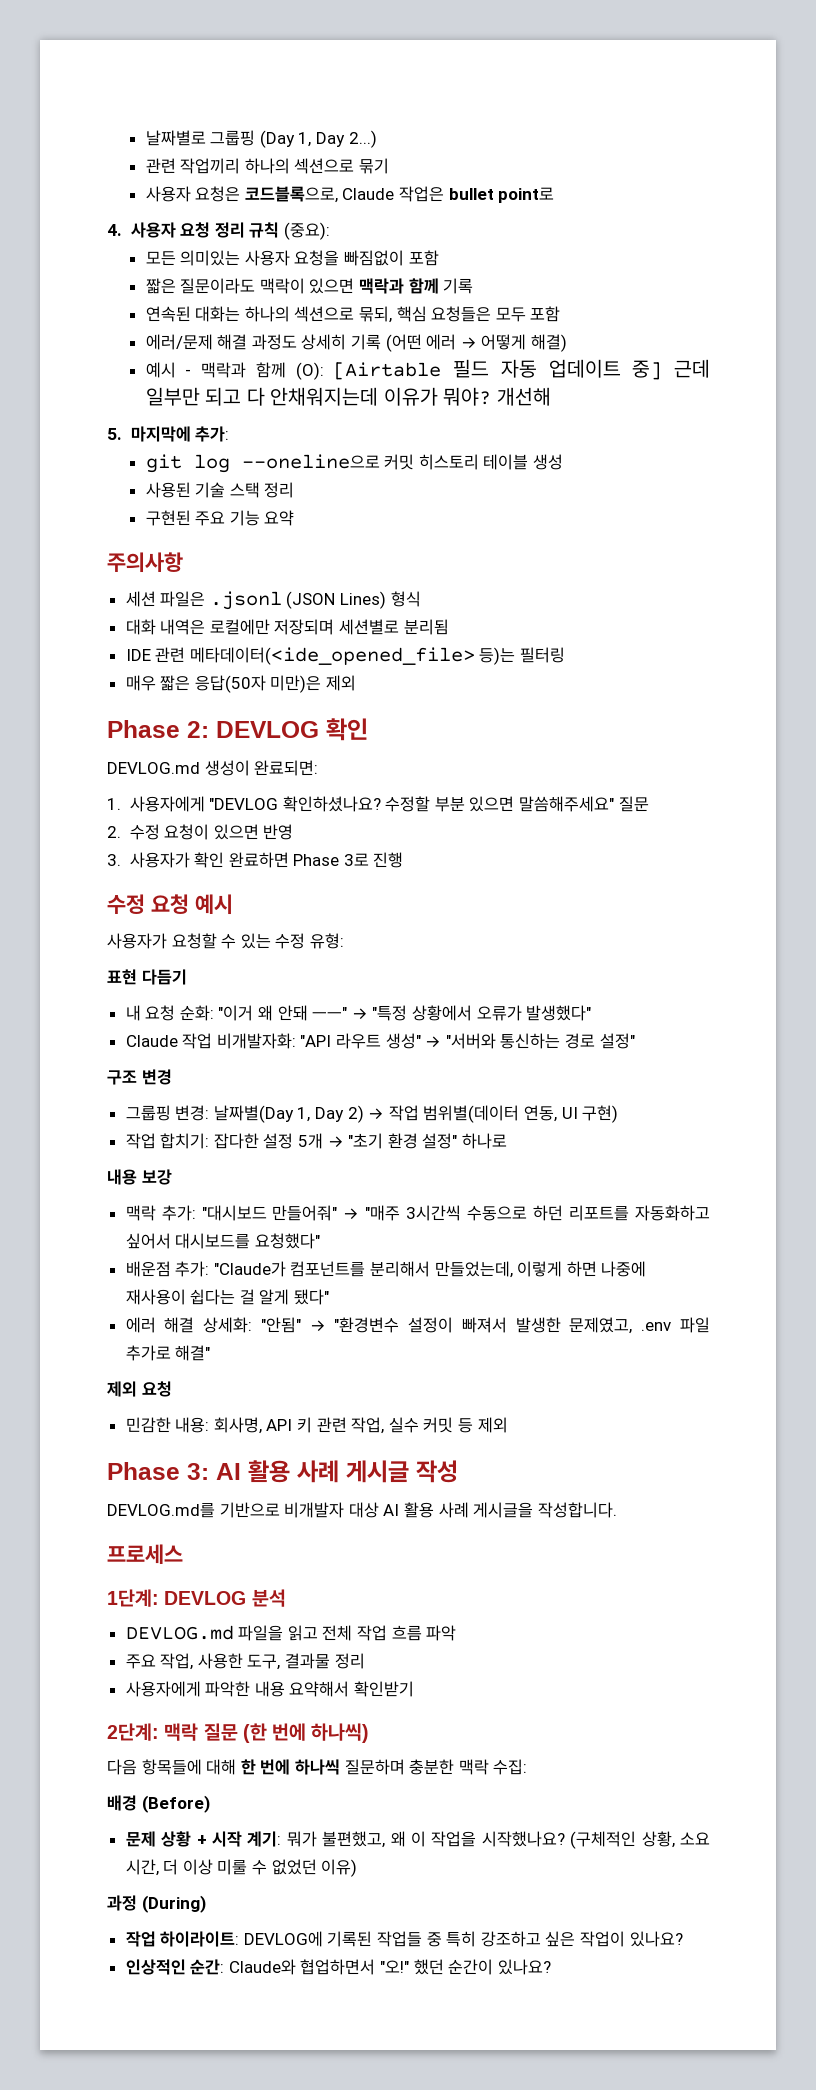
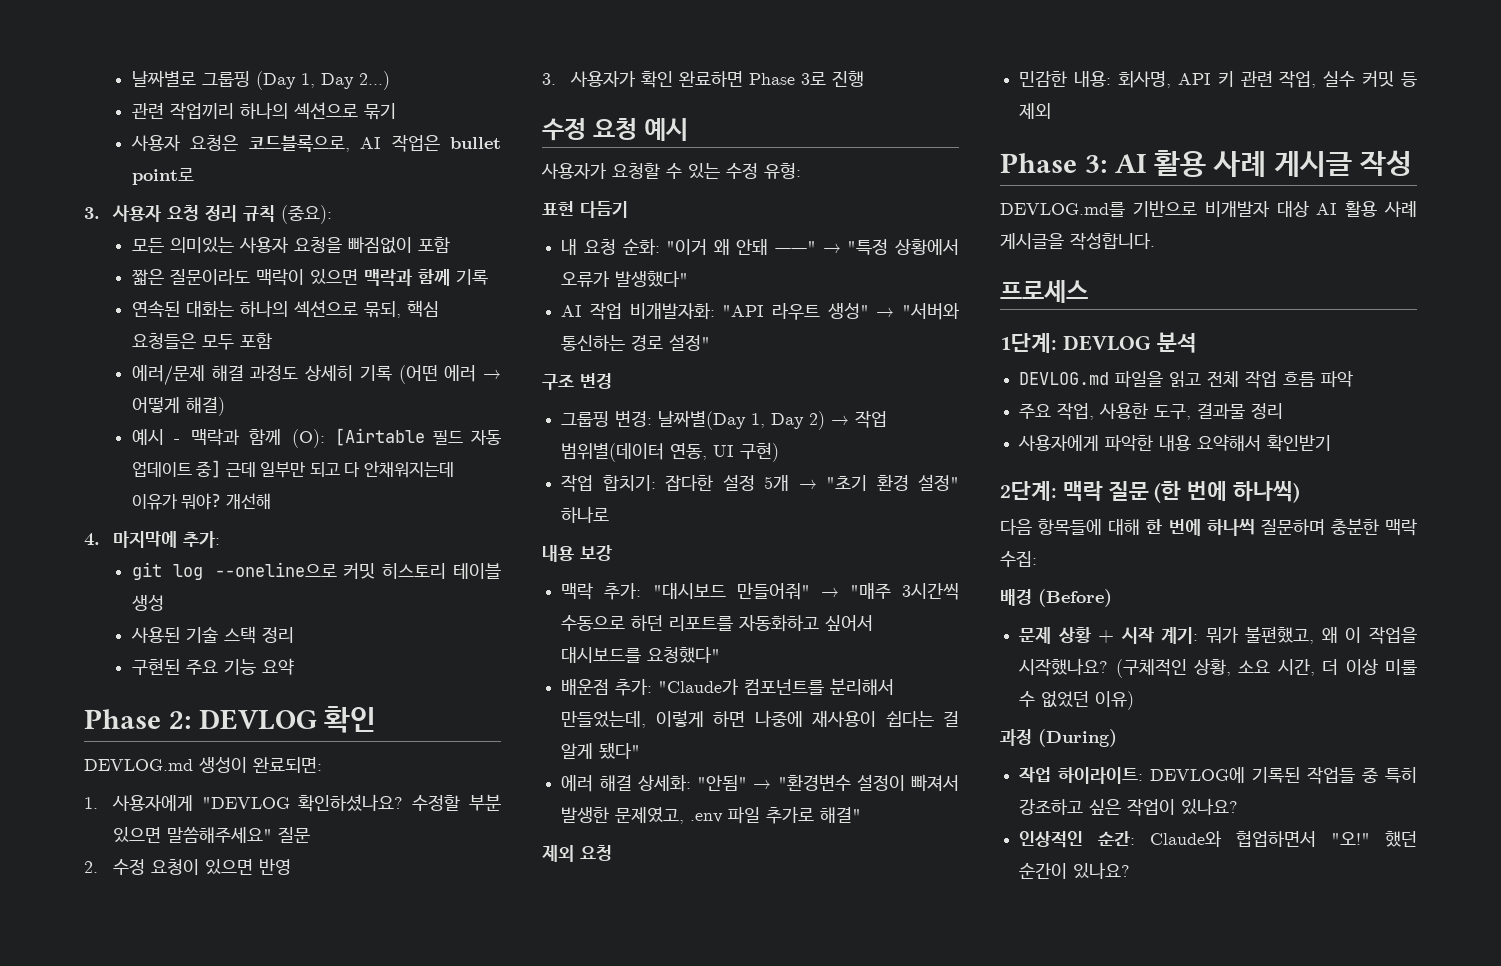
- 사용자 요청은 코드블록으로, Claude 작업은 bullet point로
+ 사용자 요청은 코드블록으로, AI 작업은 bullet point로
- 4. 사용자 요청 정리 규칙 (중요):
+ 3. 사용자 요청 정리 규칙 (중요):
- 5. 마지막에 추가:
+ 4. 마지막에 추가:
- 주의사항
- 세션 파일은 .jsonl (JSON Lines) 형식
- 대화 내역은 로컬에만 저장되며 세션별로 분리됨
- IDE 관련 메타데이터(<ide_opened_file> 등)는 필터링
- 매우 짧은 응답(50자 미만)은 제외
- Claude 작업 비개발자화: "API 라우트 생성" → "서버와 통신하는 경로 설정"
+ AI 작업 비개발자화: "API 라우트 생성" → "서버와 통신하는 경로 설정"

